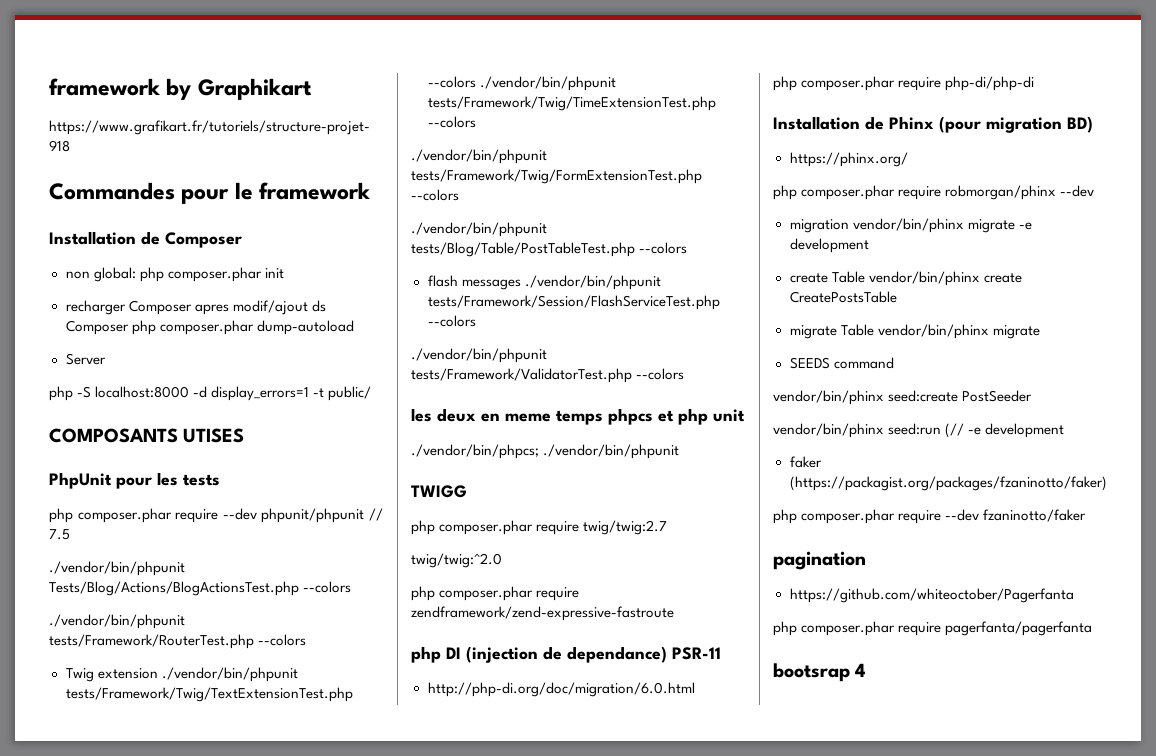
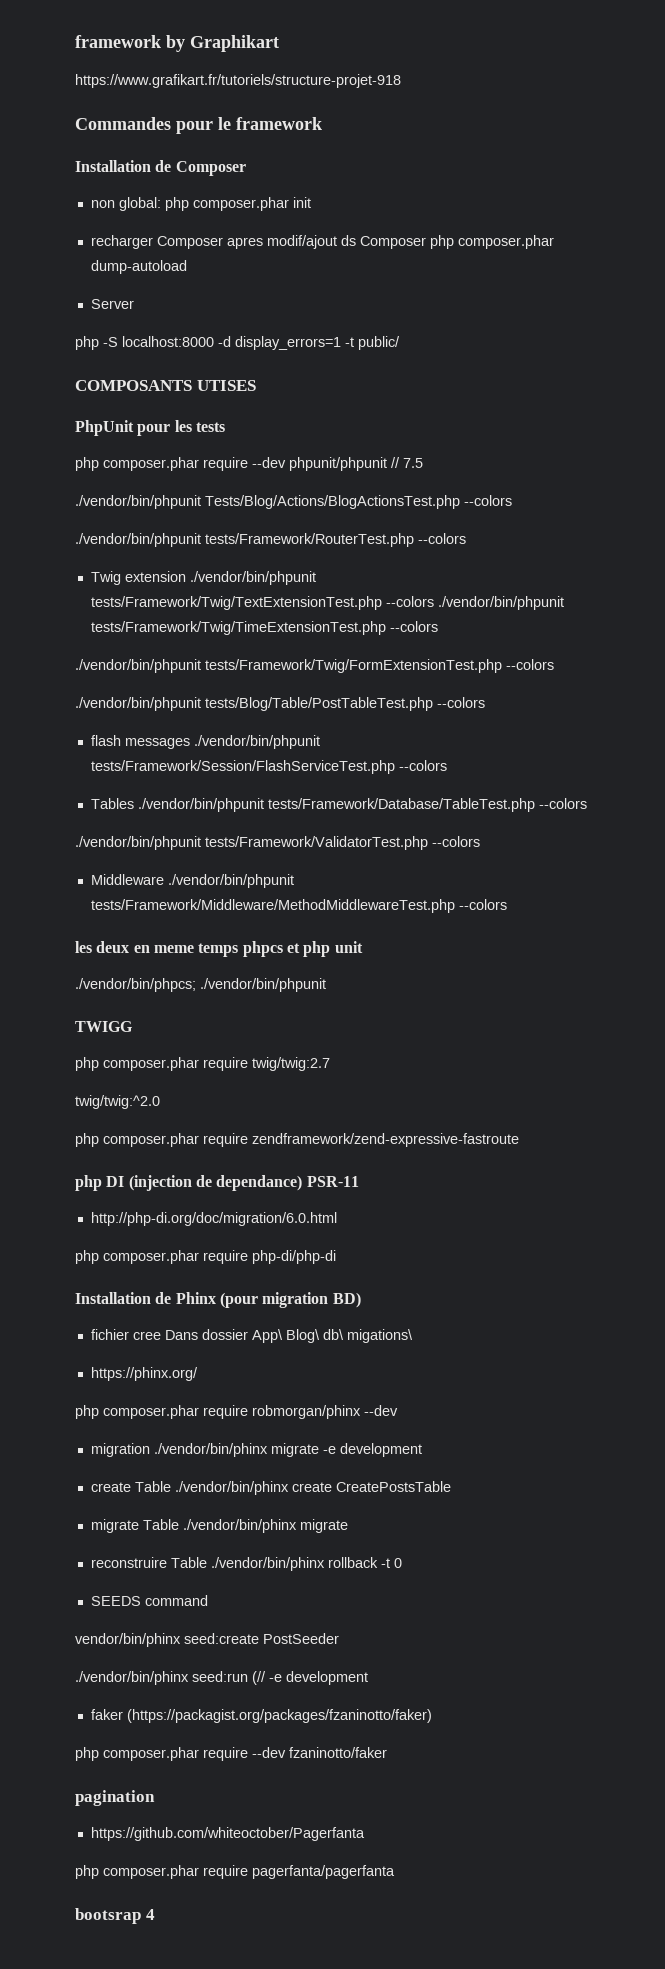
+ Tables ./vendor/bin/phpunit tests/Framework/Database/TableTest.php --colors
+ Middleware ./vendor/bin/phpunit tests/Framework/Middleware/MethodMiddlewareTest.php --colors
+ fichier cree Dans dossier App\ Blog\ db\ migations\
- migration vendor/bin/phinx migrate -e development
+ migration ./vendor/bin/phinx migrate -e development
- create Table vendor/bin/phinx create CreatePostsTable
+ create Table ./vendor/bin/phinx create CreatePostsTable
- migrate Table vendor/bin/phinx migrate
+ migrate Table ./vendor/bin/phinx migrate
+ reconstruire Table ./vendor/bin/phinx rollback -t 0
- vendor/bin/phinx seed:run (// -e development
+ ./vendor/bin/phinx seed:run (// -e development

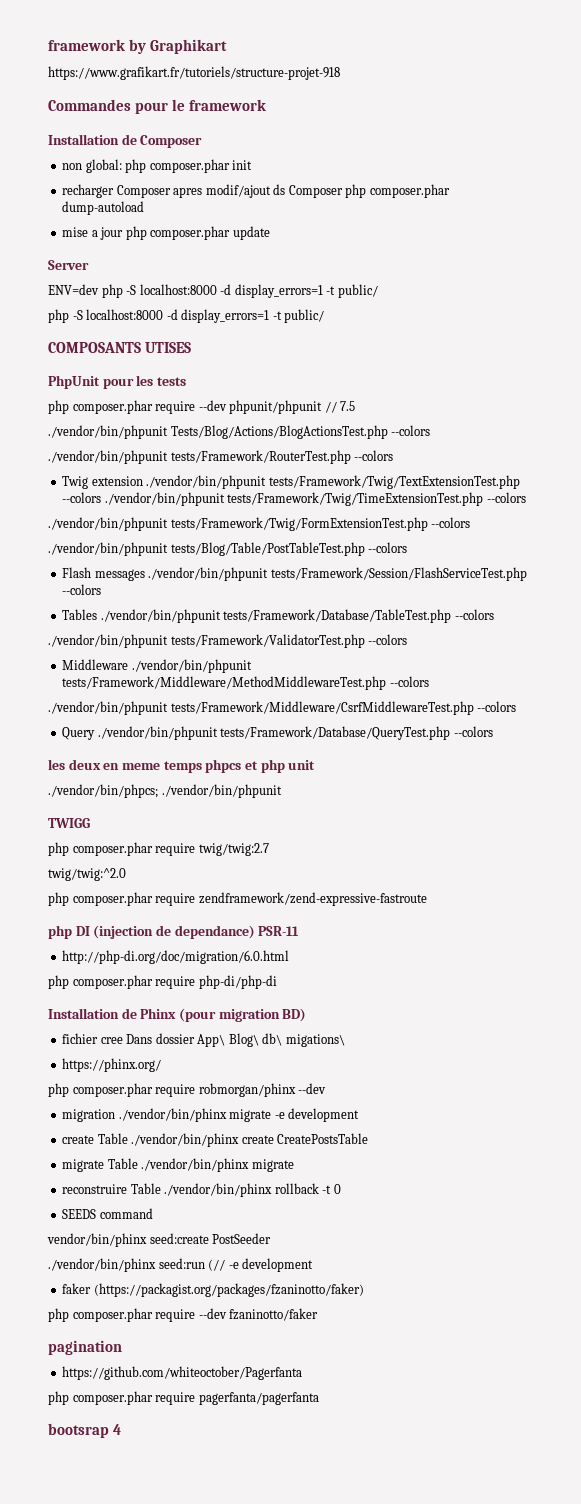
+ mise a jour php composer.phar update
  Server
+ ENV=dev php -S localhost:8000 -d display_errors=1 -t public/
- flash messages ./vendor/bin/phpunit tests/Framework/Session/FlashServiceTest.php --colors
+ Flash messages ./vendor/bin/phpunit tests/Framework/Session/FlashServiceTest.php --colors
+ ./vendor/bin/phpunit tests/Framework/Middleware/CsrfMiddlewareTest.php --colors
+ Query ./vendor/bin/phpunit tests/Framework/Database/QueryTest.php --colors

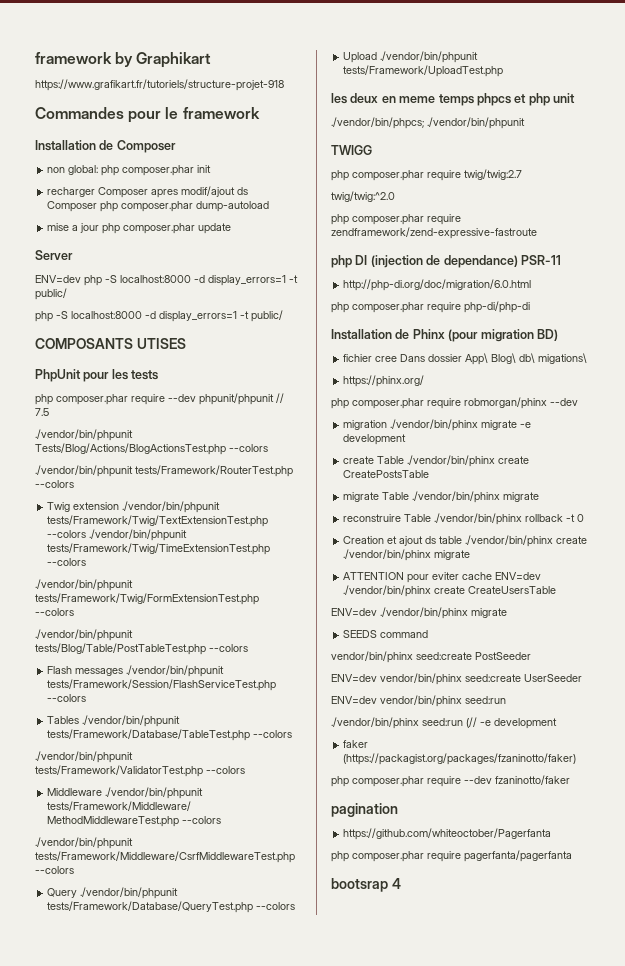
+ Upload ./vendor/bin/phpunit tests/Framework/UploadTest.php
+ Creation et ajout ds table ./vendor/bin/phinx create ./vendor/bin/phinx migrate
+ ATTENTION pour eviter cache ENV=dev ./vendor/bin/phinx create CreateUsersTable
+ ENV=dev ./vendor/bin/phinx migrate
+ ENV=dev vendor/bin/phinx seed:create UserSeeder
+ ENV=dev vendor/bin/phinx seed:run

